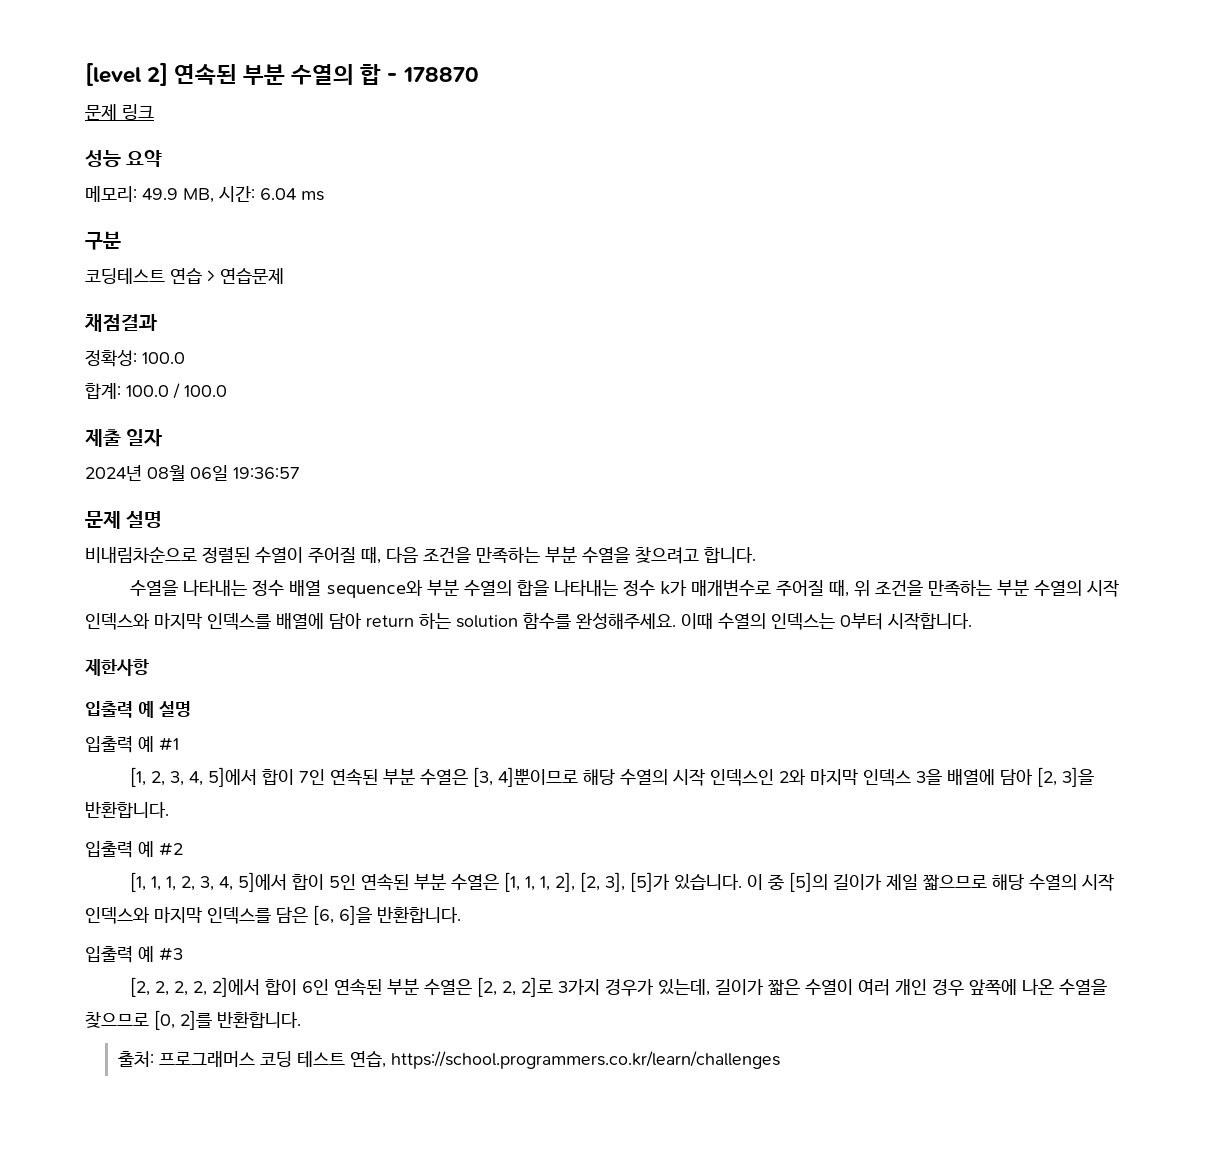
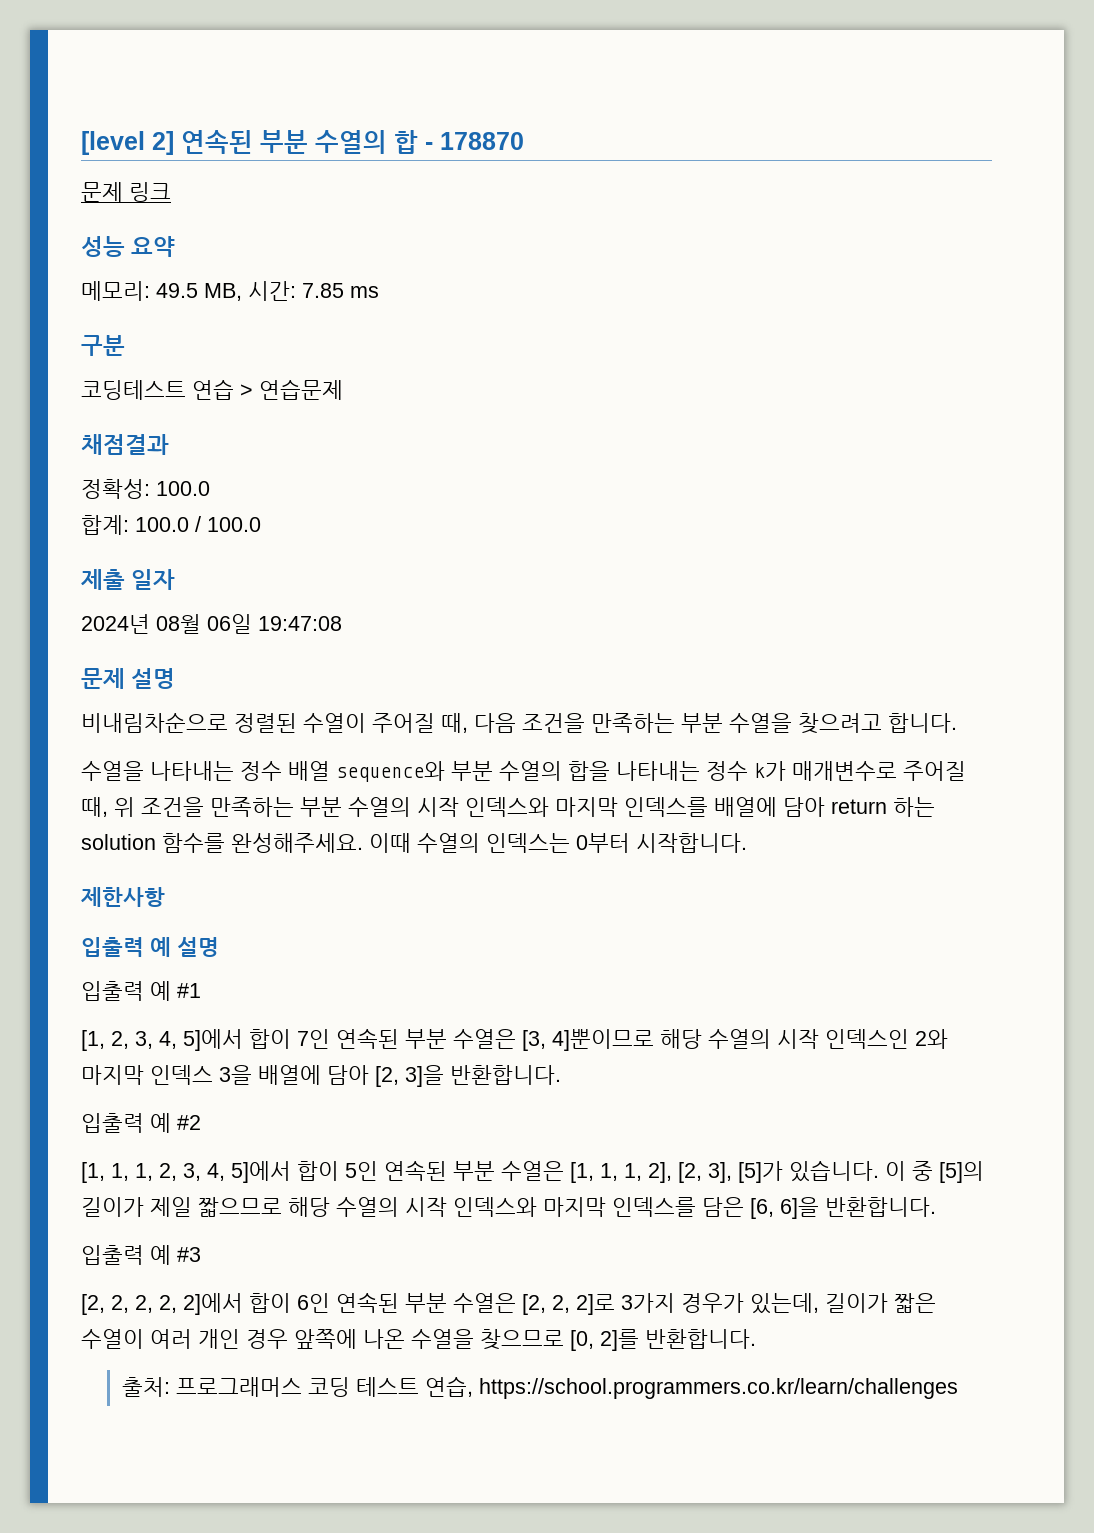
- 메모리: 49.9 MB, 시간: 6.04 ms
+ 메모리: 49.5 MB, 시간: 7.85 ms
- 2024년 08월 06일 19:36:57
+ 2024년 08월 06일 19:47:08

